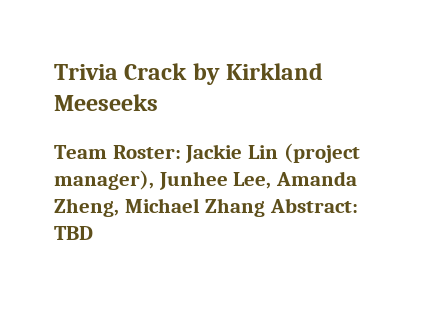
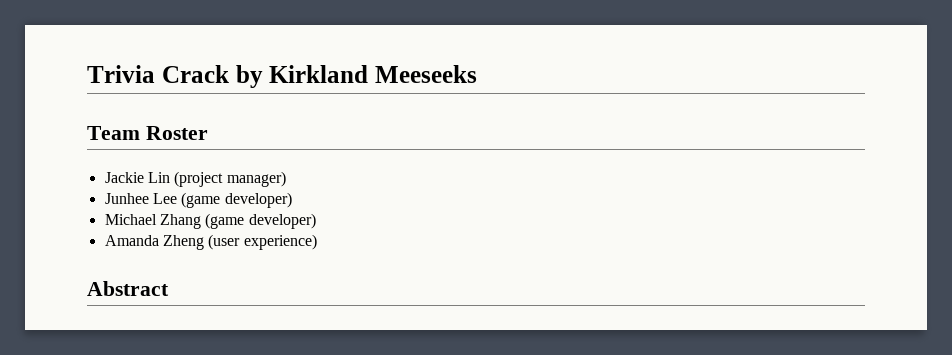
- Team Roster: Jackie Lin (project manager), Junhee Lee, Amanda Zheng, Michael Zhang Abstract: TBD
+ Team Roster
+ Jackie Lin (project manager)
+ Junhee Lee (game developer)
+ Michael Zhang (game developer)
+ Amanda Zheng (user experience)
+ Abstract

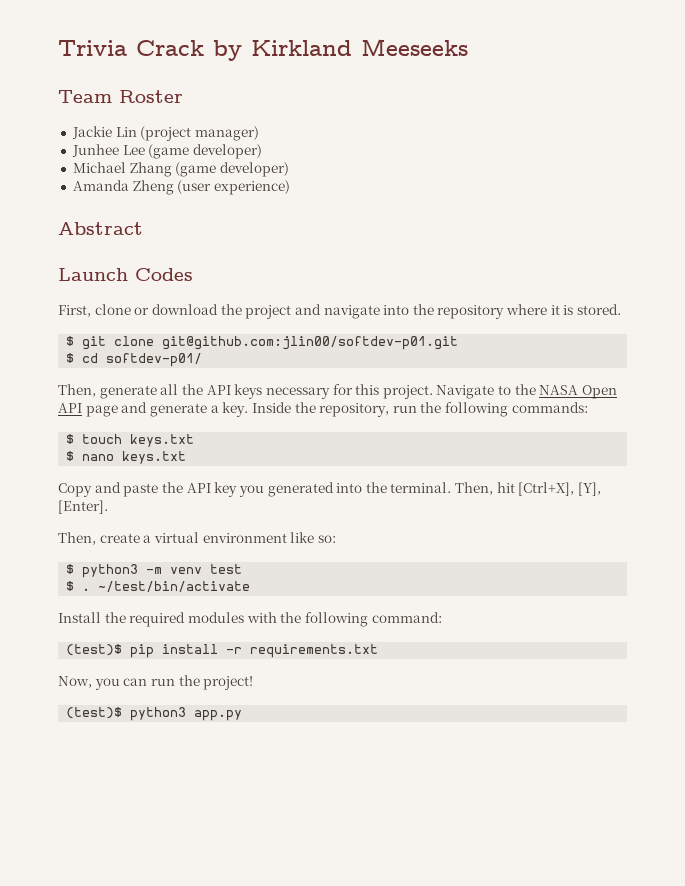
+ Launch Codes
+ First, clone or download the project and navigate into the repository where it is stored.
+ $ git clone git@github.com:jlin00/softdev-p01.git
+ $ cd softdev-p01/
+ Then, generate all the API keys necessary for this project. Navigate to the NASA Open API page and generate a key. Inside the repository, run the following commands:
+ $ touch keys.txt
+ $ nano keys.txt
+ Copy and paste the API key you generated into the terminal. Then, hit [Ctrl+X], [Y], [Enter].
+ Then, create a virtual environment like so:
+ $ python3 -m venv test
+ $ . ~/test/bin/activate
+ Install the required modules with the following command:
+ (test)$ pip install -r requirements.txt
+ Now, you can run the project!
+ (test)$ python3 app.py

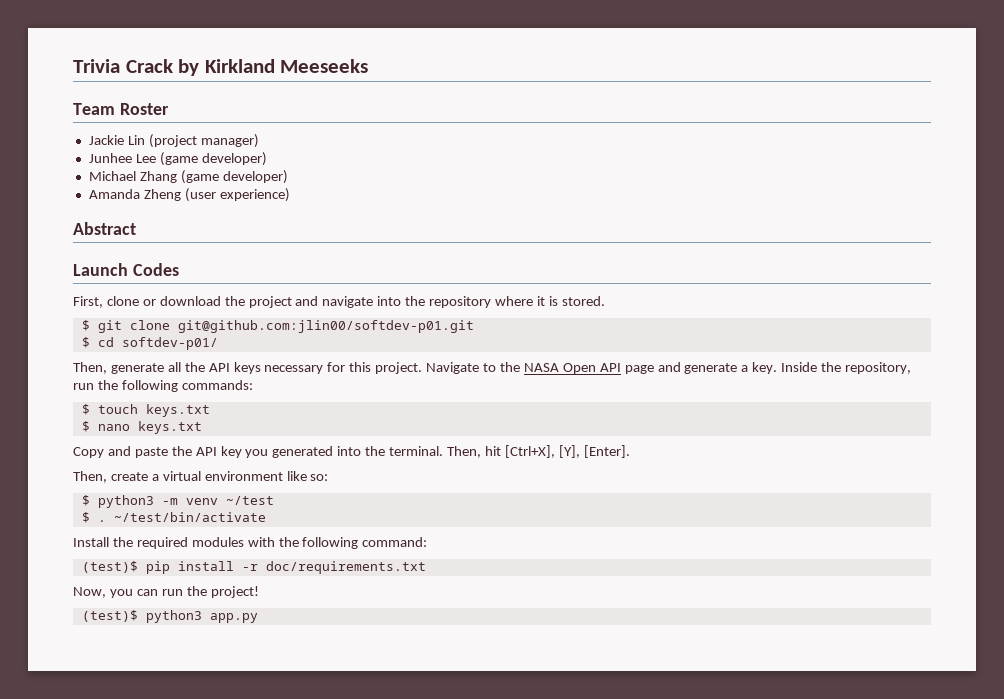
- $ python3 -m venv test
+ $ python3 -m venv ~/test
- (test)$ pip install -r requirements.txt
+ (test)$ pip install -r doc/requirements.txt

